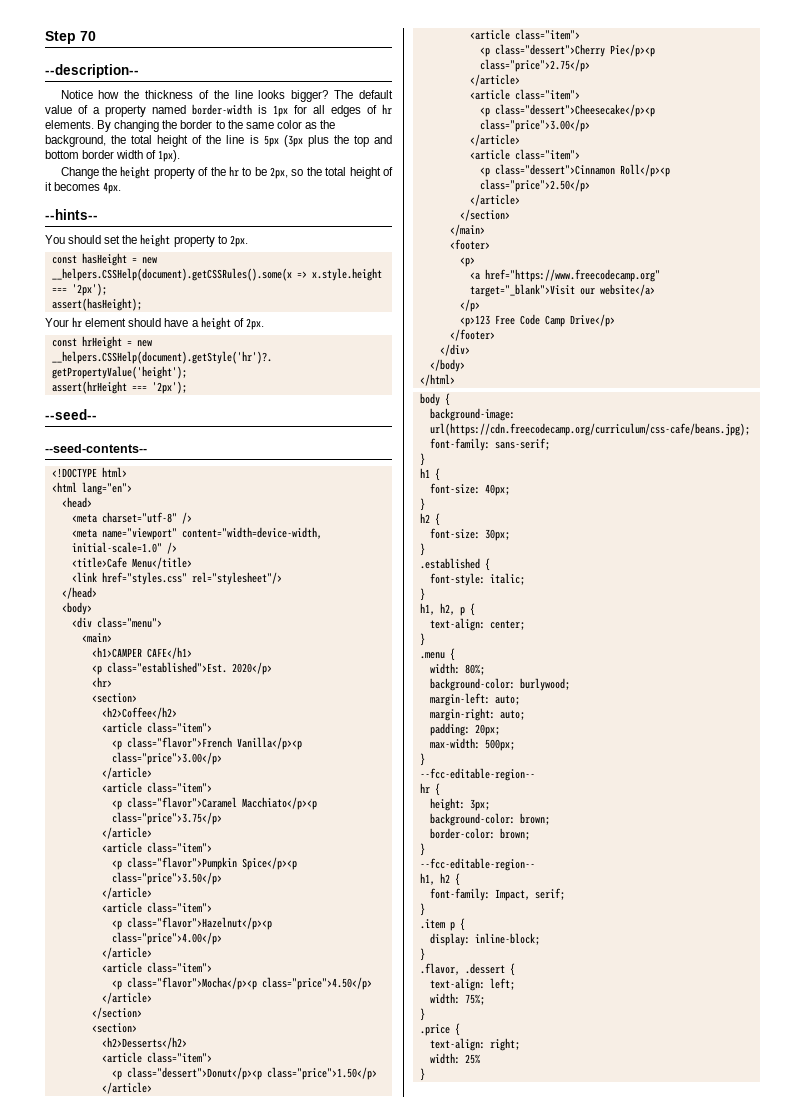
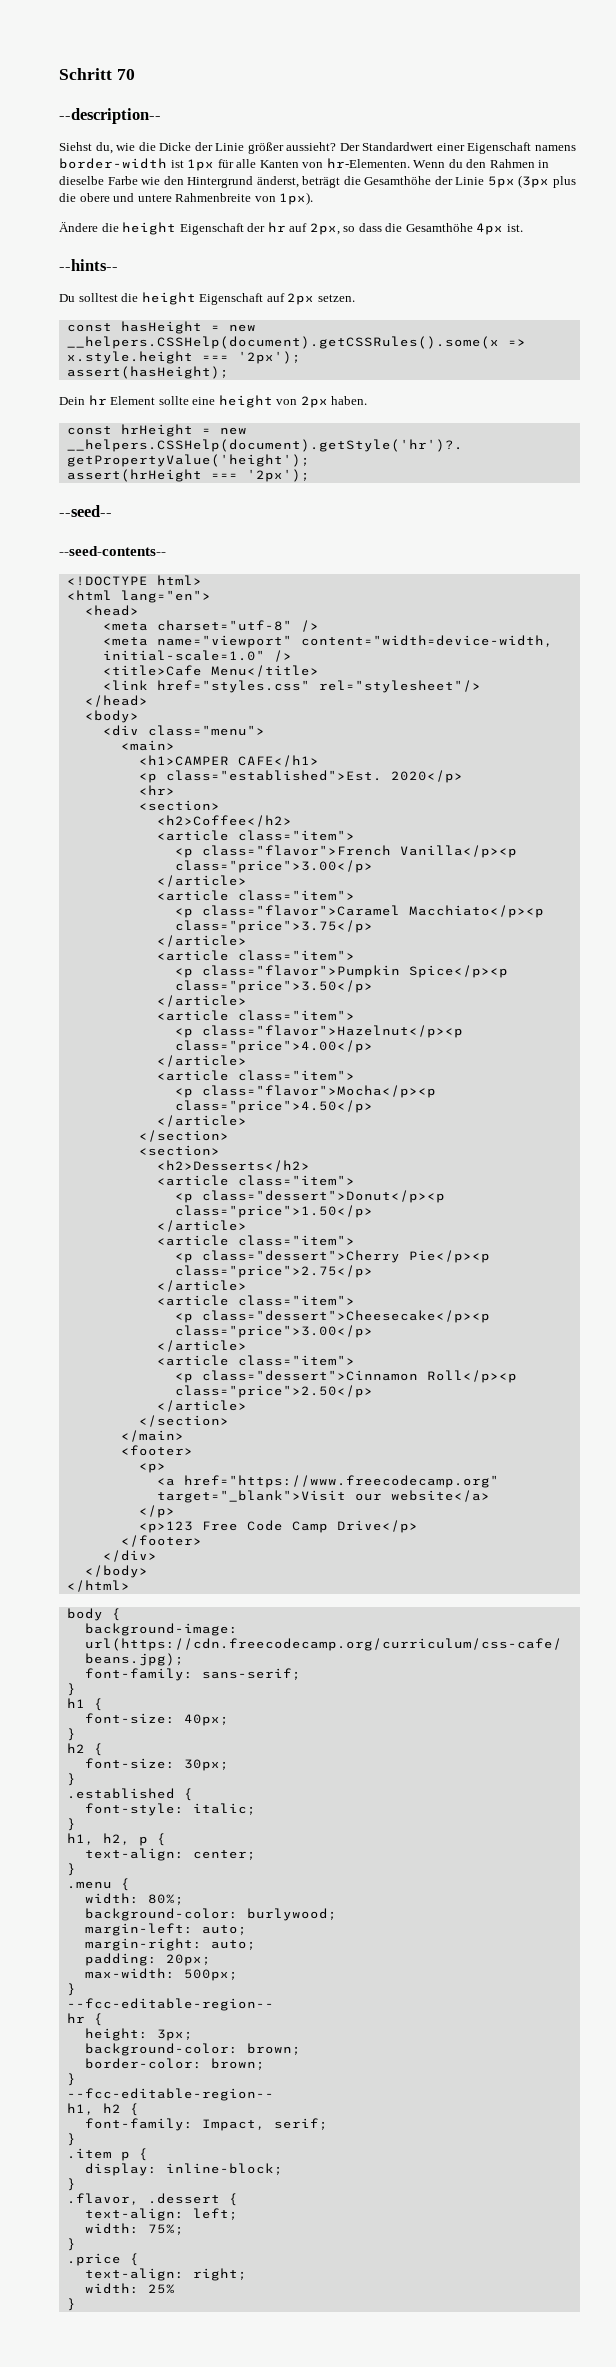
- Step 70
+ Schritt 70
- Notice how the thickness of the line looks bigger? The default value of a property named border-width is 1px for all edges of hr elements. By changing the border to the same color as the background, the total height of the line is 5px (3px plus the top and bottom border width of 1px).
- Change the height property of the hr to be 2px, so the total height of it becomes 4px.
+ Siehst du, wie die Dicke der Linie größer aussieht? Der Standardwert einer Eigenschaft namens border-width ist 1px für alle Kanten von hr-Elementen. Wenn du den Rahmen in dieselbe Farbe wie den Hintergrund änderst, beträgt die Gesamthöhe der Linie 5px (3px plus die obere und untere Rahmenbreite von 1px).
+ Ändere die height Eigenschaft der hr auf 2px, so dass die Gesamthöhe 4px ist.
  --hints--
- You should set the height property to 2px.
+ Du solltest die height Eigenschaft auf 2px setzen.
- Your hr element should have a height of 2px.
+ Dein hr Element sollte eine height von 2px haben.

